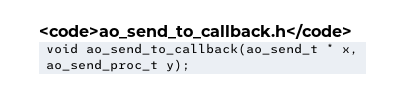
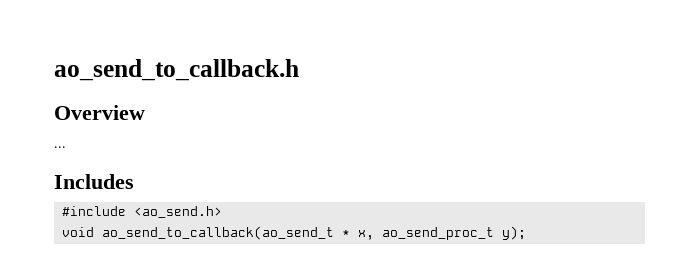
- <code>ao_send_to_callback.h</code>
+ ao_send_to_callback.h
+ Overview
+ ...
+ Includes
+ #include <ao_send.h>

